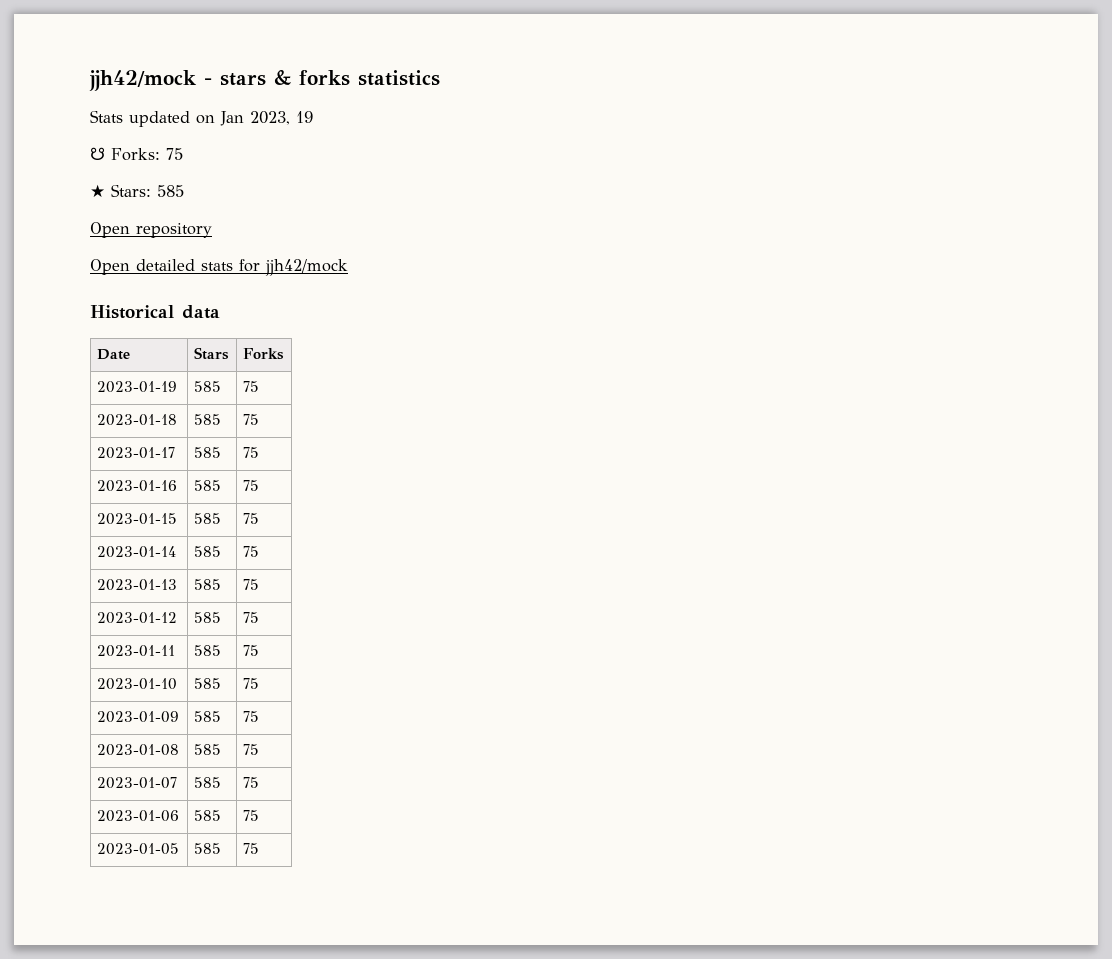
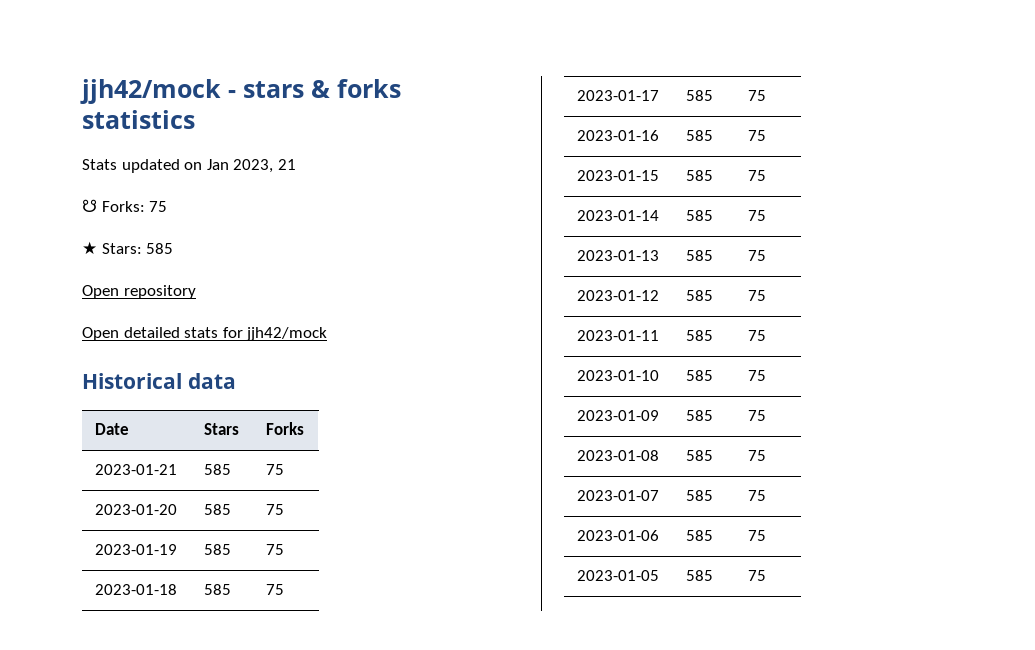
- Stats updated on Jan 2023, 19
+ Stats updated on Jan 2023, 21
+ 2023-01-21 | 585 | 75
+ 2023-01-20 | 585 | 75

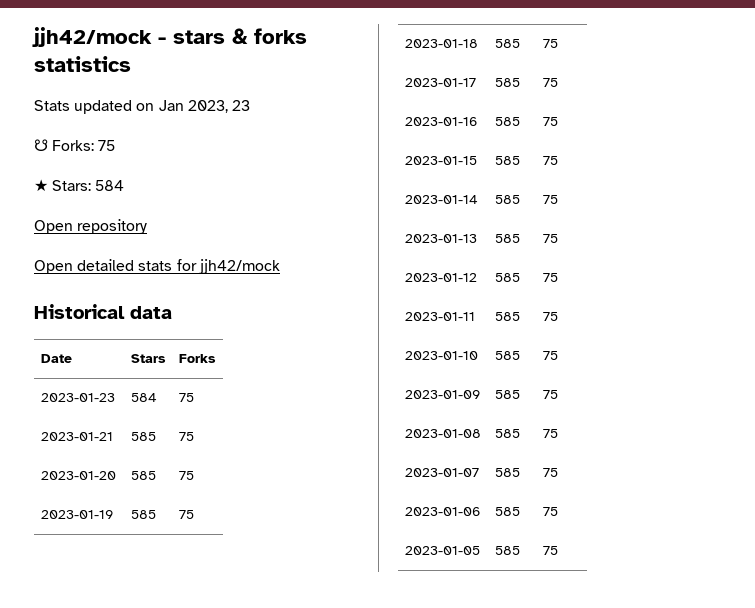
- Stats updated on Jan 2023, 21
+ Stats updated on Jan 2023, 23
- ★ Stars: 585
+ ★ Stars: 584
+ 2023-01-23 | 584 | 75

